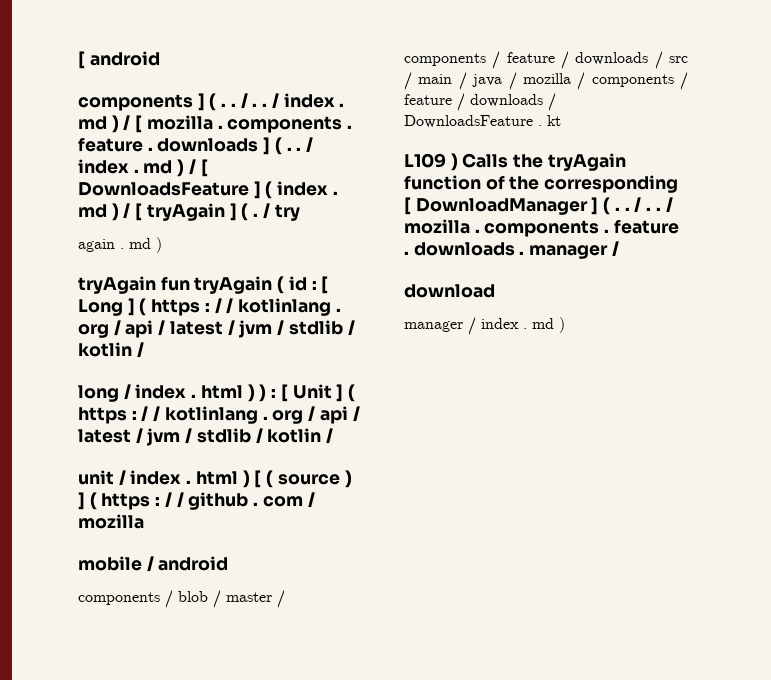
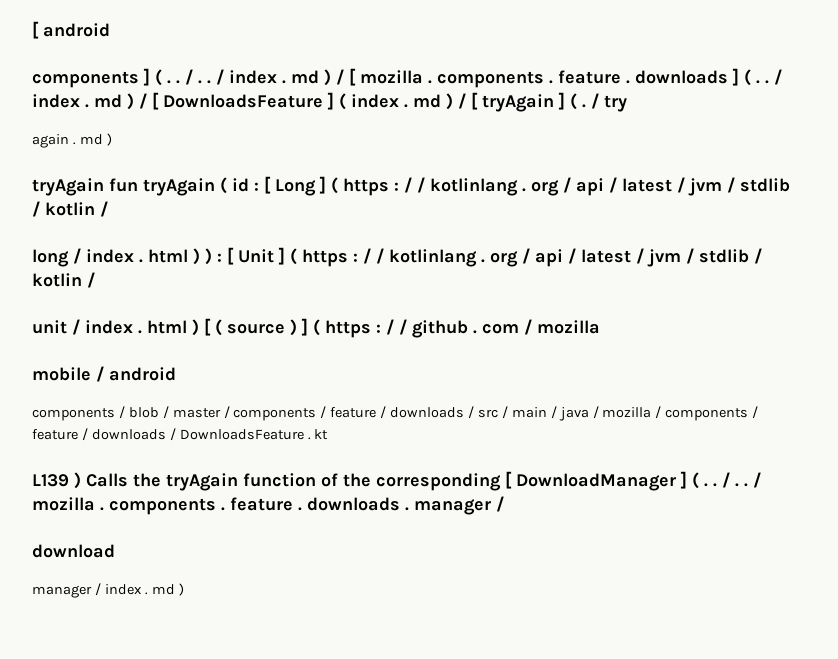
- L109 ) Calls the tryAgain function of the corresponding [ DownloadManager ] ( . .
+ L139 ) Calls the tryAgain function of the corresponding [ DownloadManager ] ( . .

